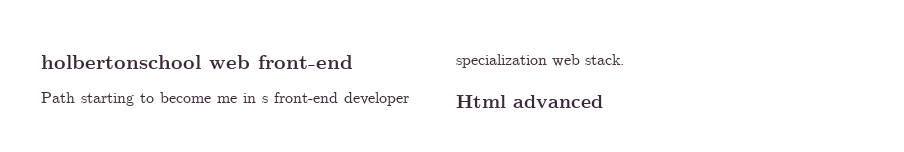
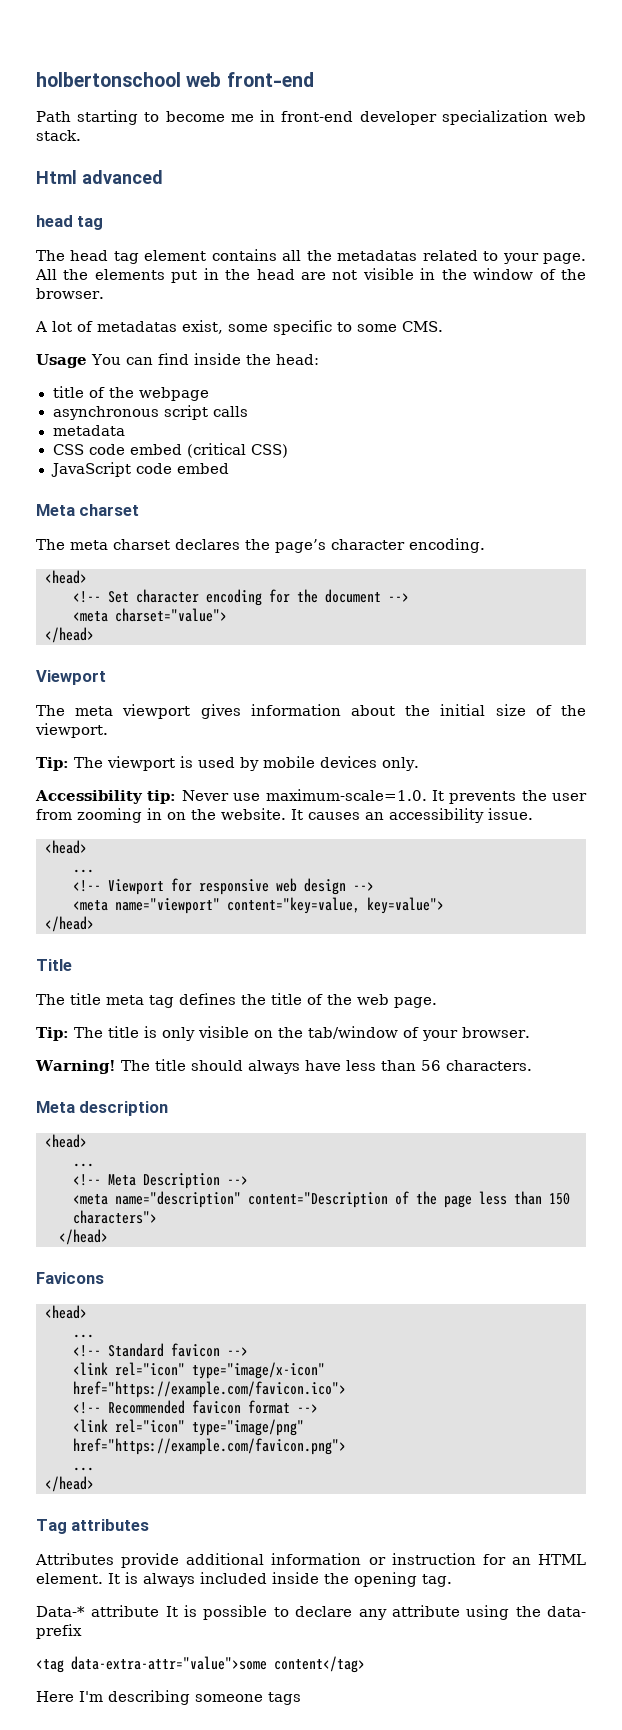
- Path starting to become me in s front-end developer specialization web stack.
+ Path starting to become me in front-end developer specialization web stack.
  Html advanced
+ head tag
+ The head tag element contains all the metadatas related to your page. All the elements put in the head are not visible in the window of the browser.
+ A lot of metadatas exist, some specific to some CMS.
+ Usage You can find inside the head:
+ title of the webpage
+ asynchronous script calls
+ metadata
+ CSS code embed (critical CSS)
+ JavaScript code embed
+ Meta charset
+ The meta charset declares the page’s character encoding.
+ <head>
+ <!-- Set character encoding for the document -->
+ <meta charset="value">
+ </head>
+ Viewport
+ The meta viewport gives information about the initial size of the viewport.
+ Tip: The viewport is used by mobile devices only.
+ Accessibility tip: Never use maximum-scale=1.0. It prevents the user from zooming in on the website. It causes an accessibility issue.
+ <head>
+ ...
+ <!-- Viewport for responsive web design -->
+ <meta name="viewport" content="key=value, key=value">
+ </head>
+ Title
+ The title meta tag defines the title of the web page.
+ Tip: The title is only visible on the tab/window of your browser.
+ Warning! The title should always have less than 56 characters.
+ Meta description
+ <head>
+ ...
+ <!-- Meta Description -->
+ <meta name="description" content="Description of the page less than 150 characters">
+ </head>
+ Favicons
+ <head>
+ ...
+ <!-- Standard favicon -->
+ <link rel="icon" type="image/x-icon" href="https://example.com/favicon.ico">
+ <!-- Recommended favicon format -->
+ <link rel="icon" type="image/png" href="https://example.com/favicon.png">
+ ...
+ </head>
+ Tag attributes
+ Attributes provide additional information or instruction for an HTML element. It is always included inside the opening tag.
+ Data-* attribute It is possible to declare any attribute using the data- prefix
+ <tag data-extra-attr="value">some content</tag>
+ Here I'm describing someone tags

